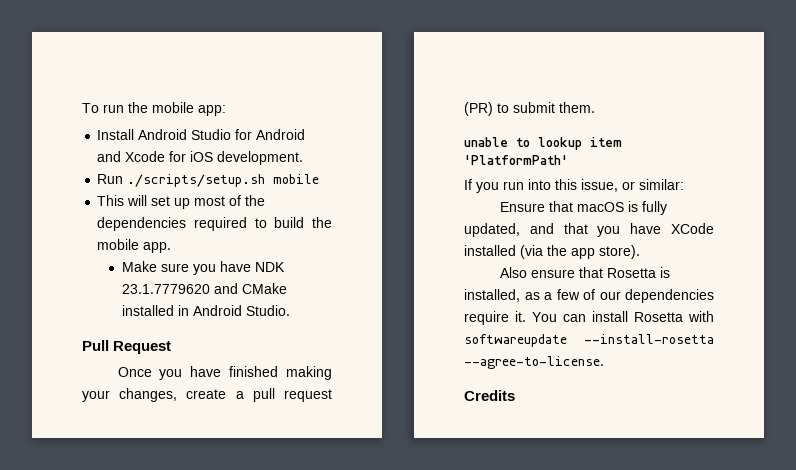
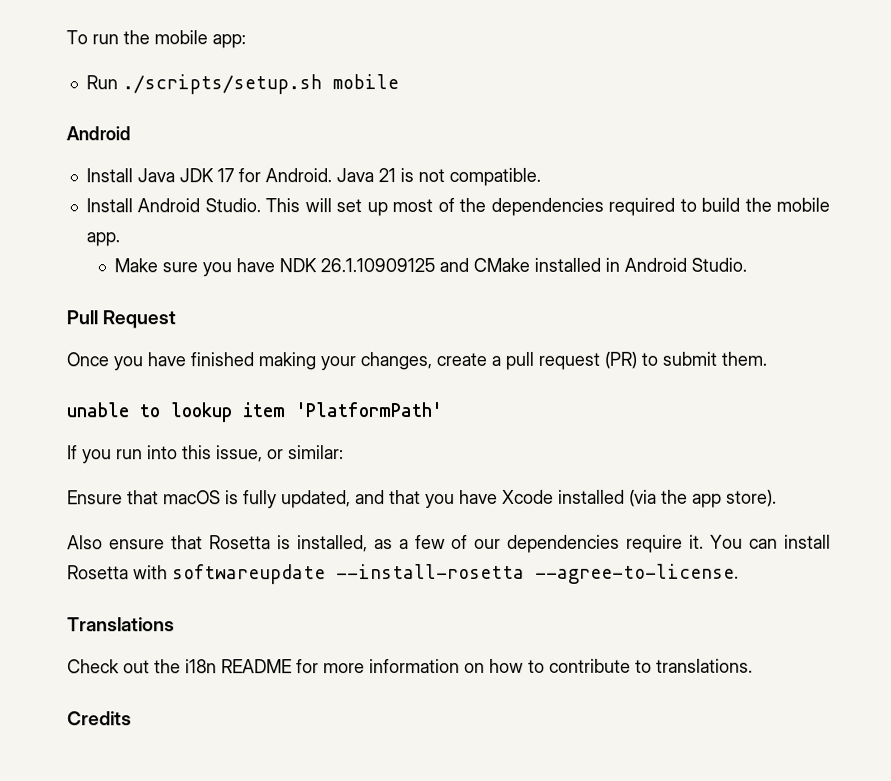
- Install Android Studio for Android and Xcode for iOS development.
  Run ./scripts/setup.sh mobile
- This will set up most of the dependencies required to build the mobile app.
+ Android
+ Install Java JDK 17 for Android. Java 21 is not compatible.
+ Install Android Studio. This will set up most of the dependencies required to build the mobile app.
- Make sure you have NDK 23.1.7779620 and CMake installed in Android Studio.
+ Make sure you have NDK 26.1.10909125 and CMake installed in Android Studio.
- Ensure that macOS is fully updated, and that you have XCode installed (via the app store).
+ Ensure that macOS is fully updated, and that you have Xcode installed (via the app store).
+ Translations
+ Check out the i18n README for more information on how to contribute to translations.

